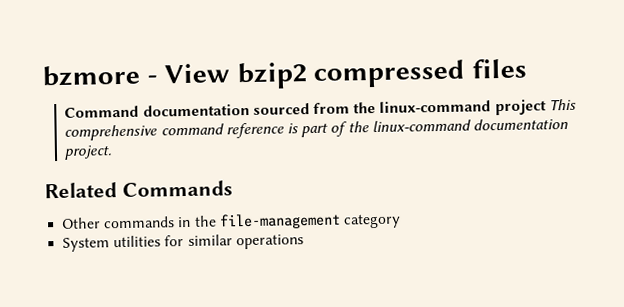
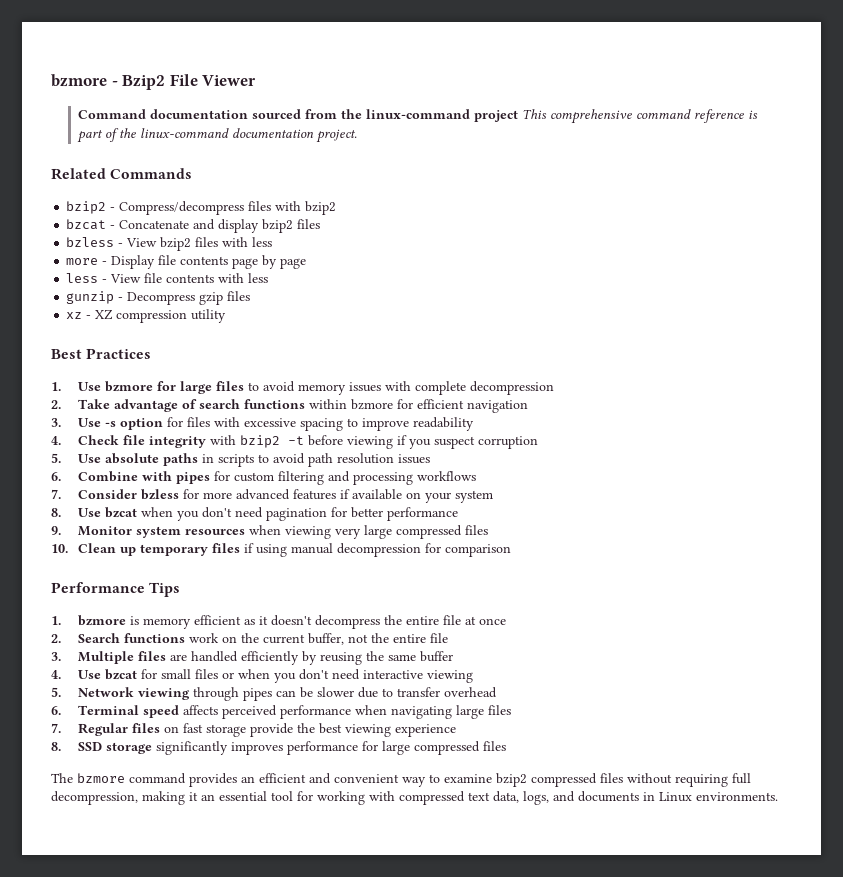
- bzmore - View bzip2 compressed files
+ bzmore - Bzip2 File Viewer
- Other commands in the file-management category
- System utilities for similar operations
+ bzip2 - Compress/decompress files with bzip2
+ bzcat - Concatenate and display bzip2 files
+ bzless - View bzip2 files with less
+ more - Display file contents page by page
+ less - View file contents with less
+ gunzip - Decompress gzip files
+ xz - XZ compression utility
+ Best Practices
+ 1. Use bzmore for large files to avoid memory issues with complete decompression
+ 2. Take advantage of search functions within bzmore for efficient navigation
+ 3. Use -s option for files with excessive spacing to improve readability
+ 4. Check file integrity with bzip2 -t before viewing if you suspect corruption
+ 5. Use absolute paths in scripts to avoid path resolution issues
+ 6. Combine with pipes for custom filtering and processing workflows
+ 7. Consider bzless for more advanced features if available on your system
+ 8. Use bzcat when you don't need pagination for better performance
+ 9. Monitor system resources when viewing very large compressed files
+ 10. Clean up temporary files if using manual decompression for comparison
+ Performance Tips
+ 1. bzmore is memory efficient as it doesn't decompress the entire file at once
+ 2. Search functions work on the current buffer, not the entire file
+ 3. Multiple files are handled efficiently by reusing the same buffer
+ 4. Use bzcat for small files or when you don't need interactive viewing
+ 5. Network viewing through pipes can be slower due to transfer overhead
+ 6. Terminal speed affects perceived performance when navigating large files
+ 7. Regular files on fast storage provide the best viewing experience
+ 8. SSD storage significantly improves performance for large compressed files
+ The bzmore command provides an efficient and convenient way to examine bzip2 compressed files without requiring full decompression, making it an essential tool for working with compressed text data, logs, and documents in Linux environments.

